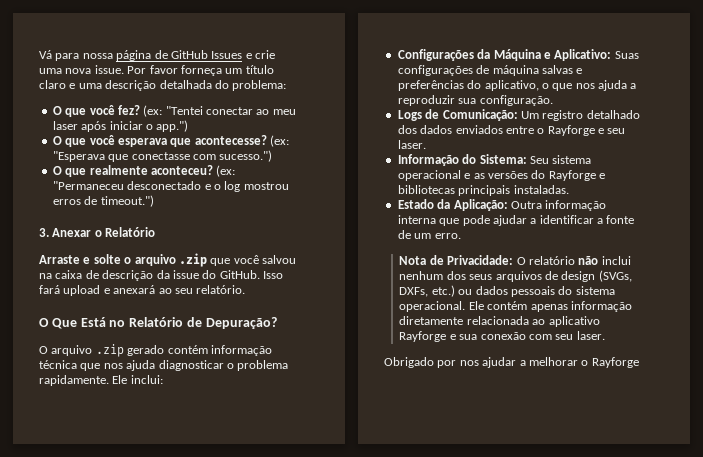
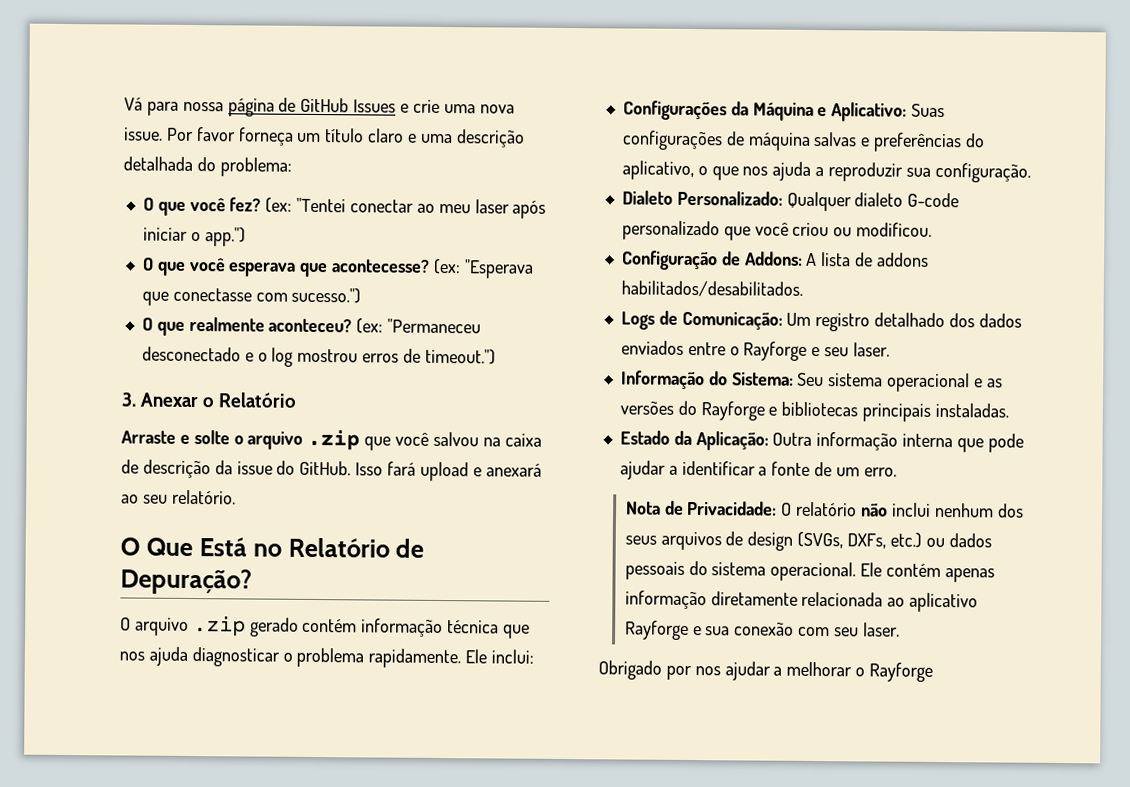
+ Dialeto Personalizado: Qualquer dialeto G-code personalizado que você criou ou modificou.
+ Configuração de Addons: A lista de addons habilitados/desabilitados.

